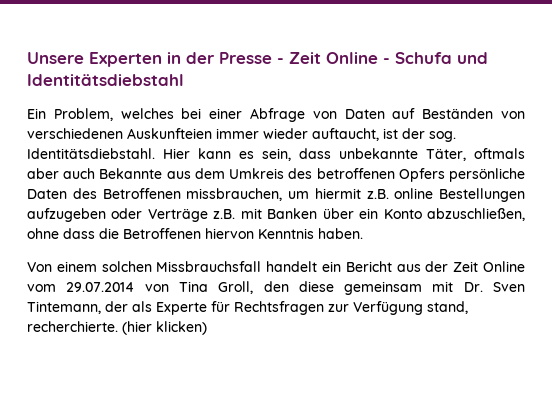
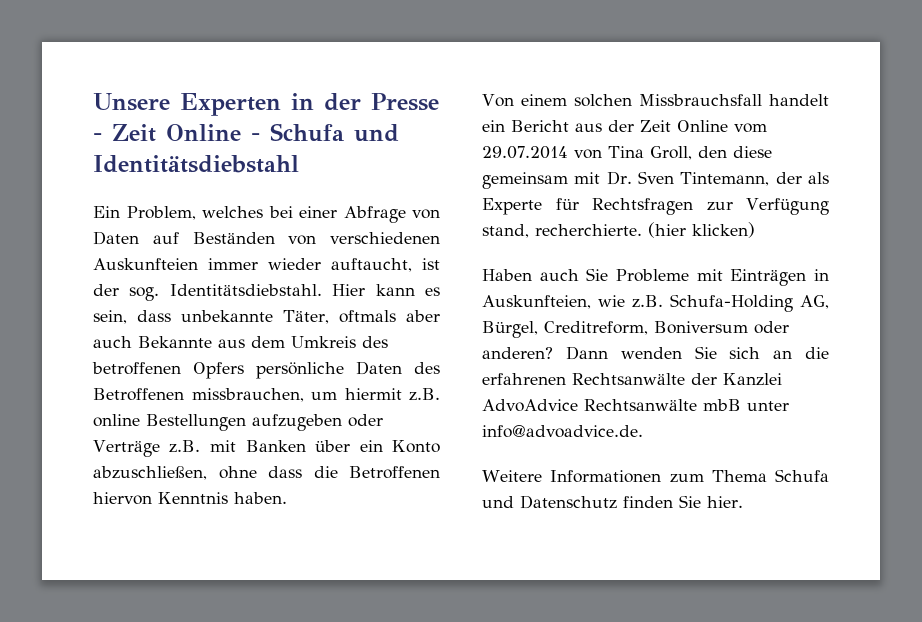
+ Haben auch Sie Probleme mit Einträgen in Auskunfteien, wie z.B. Schufa-Holding AG, Bürgel, Creditreform, Boniversum oder anderen? Dann wenden Sie sich an die erfahrenen Rechtsanwälte der Kanzlei AdvoAdvice Rechtsanwälte mbB unter info@advoadvice.de.
+ Weitere Informationen zum Thema Schufa und Datenschutz finden Sie hier.

